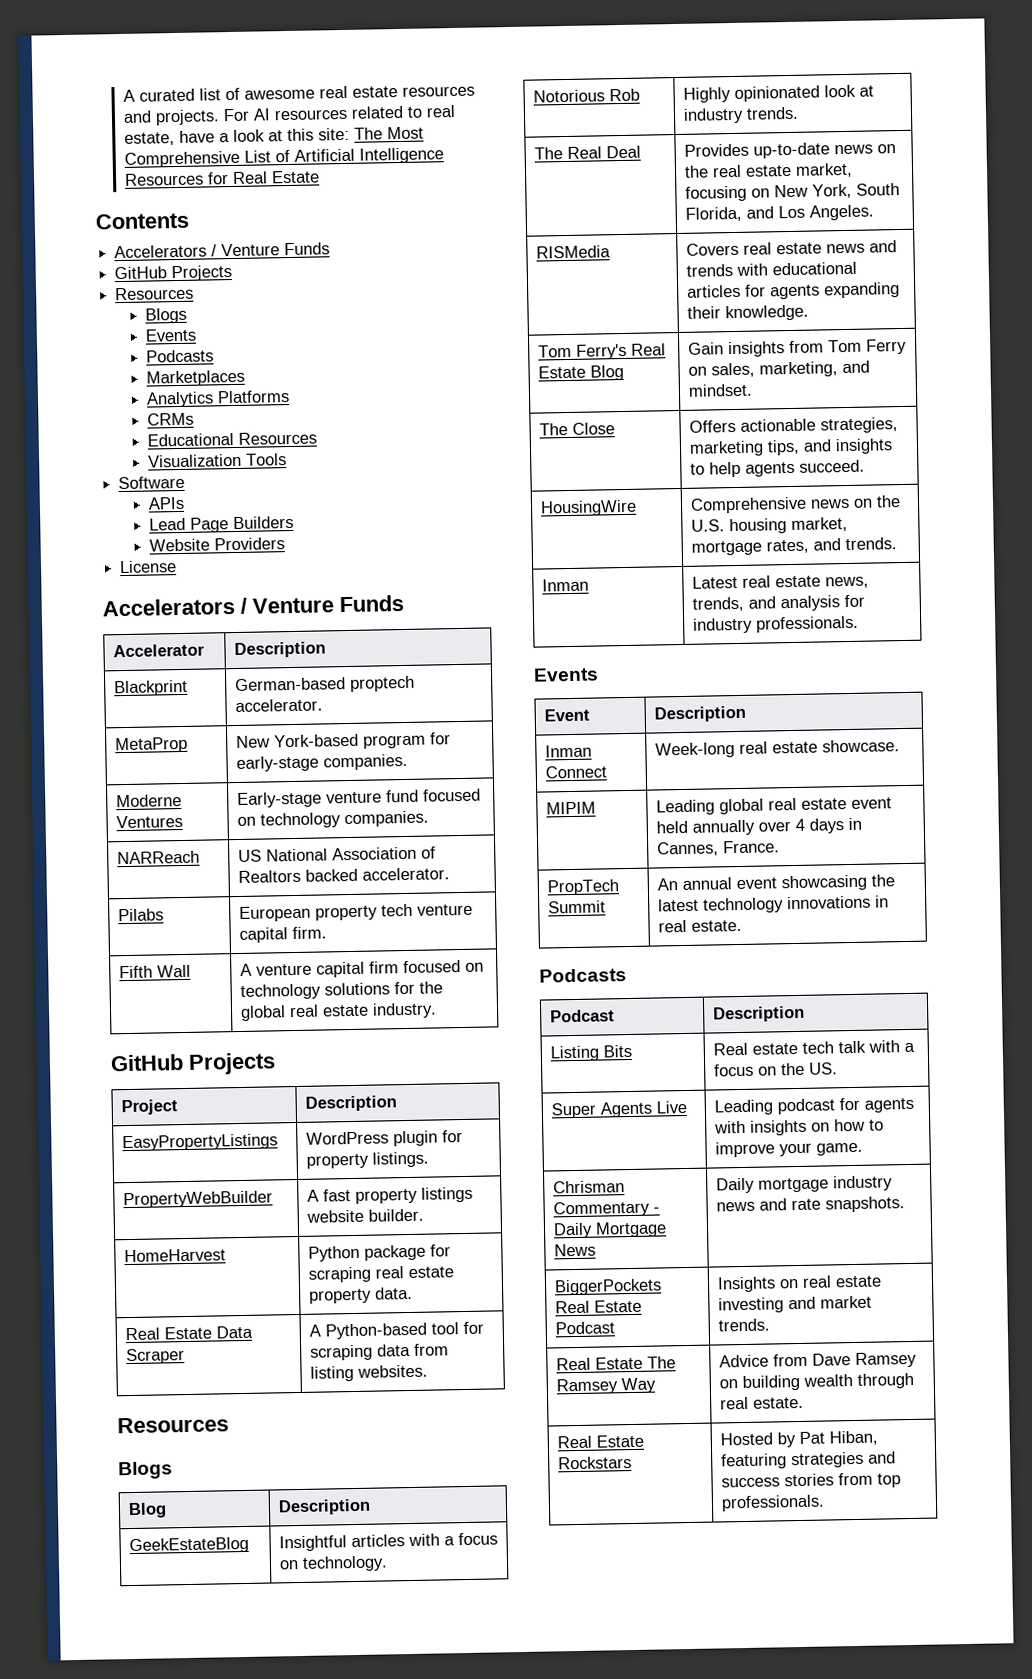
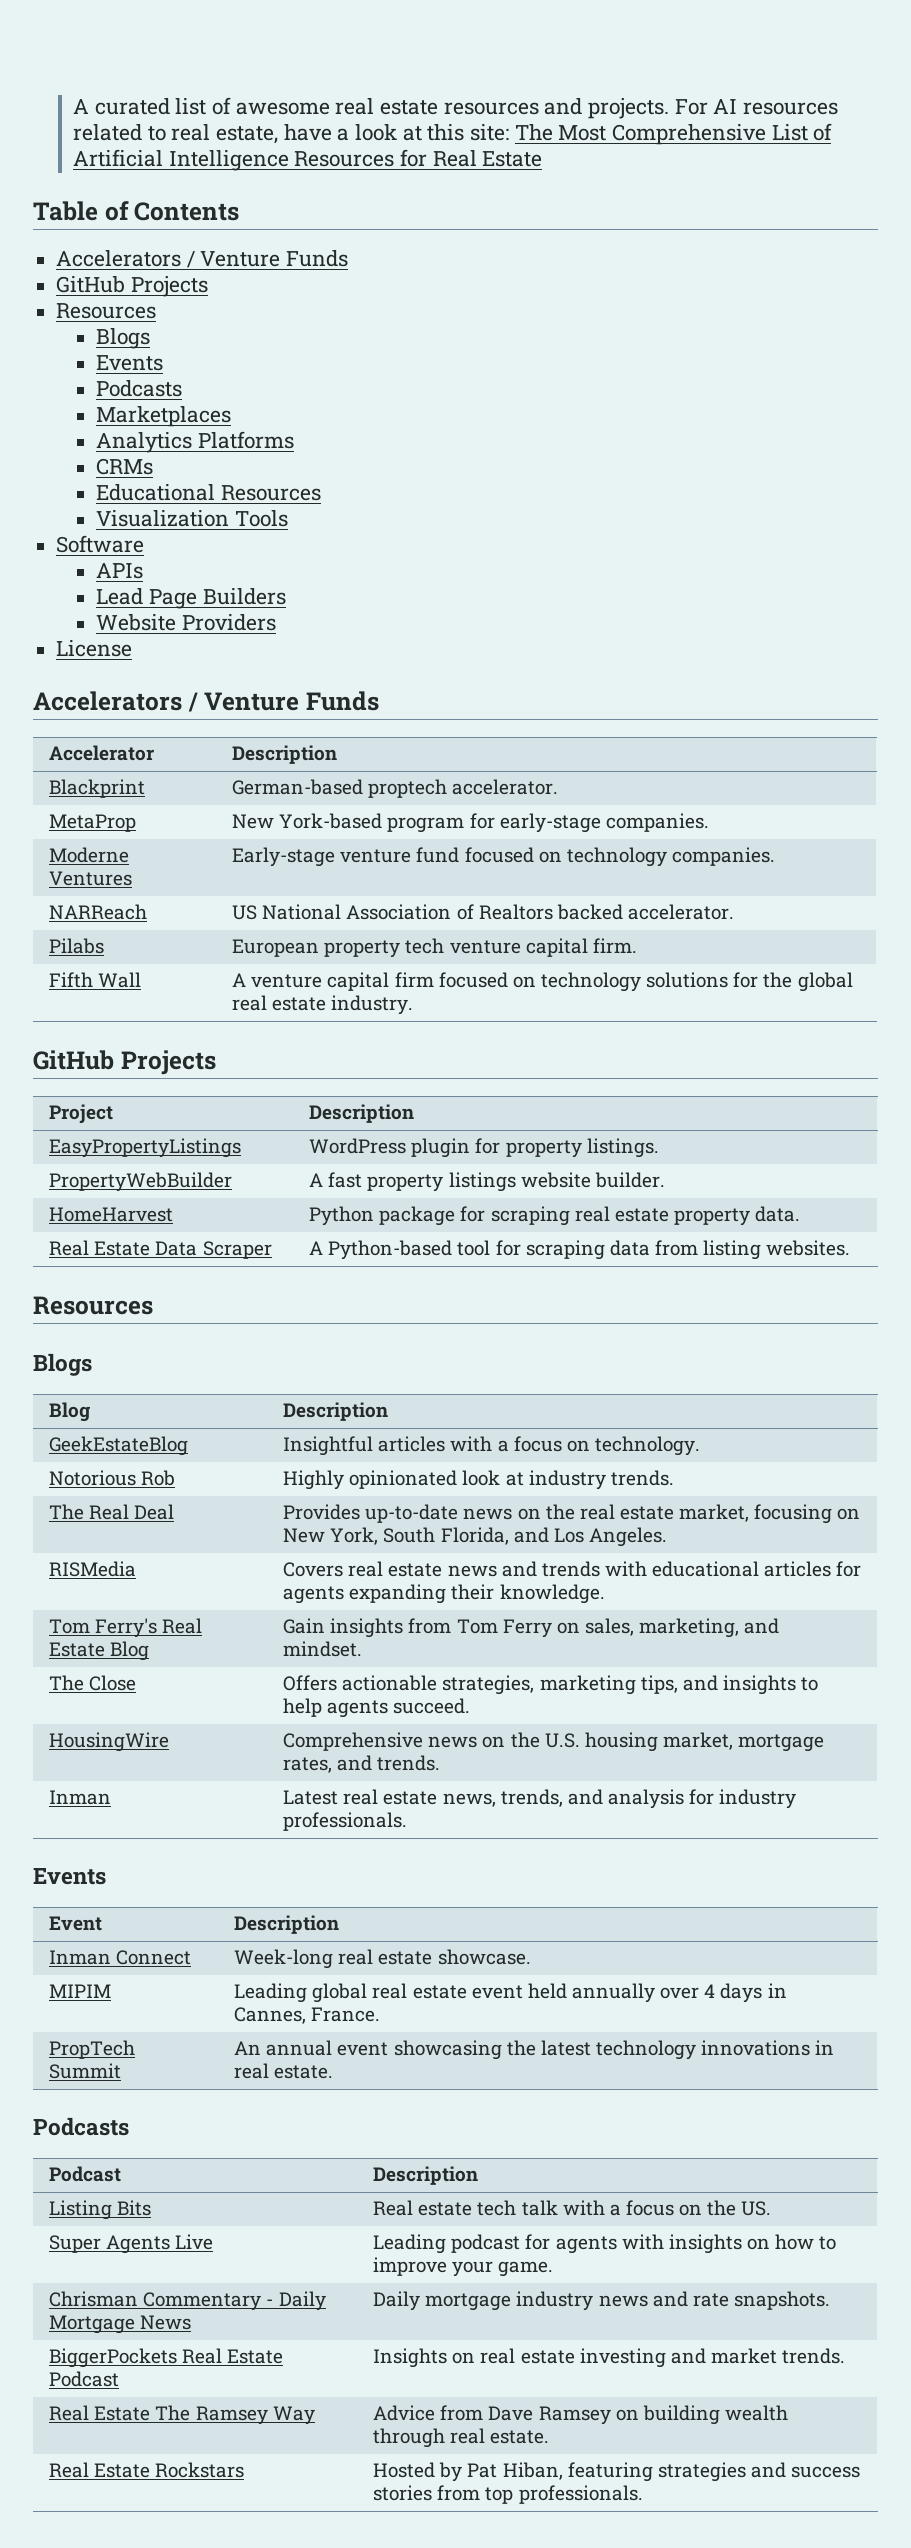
- Contents
+ Table of Contents

